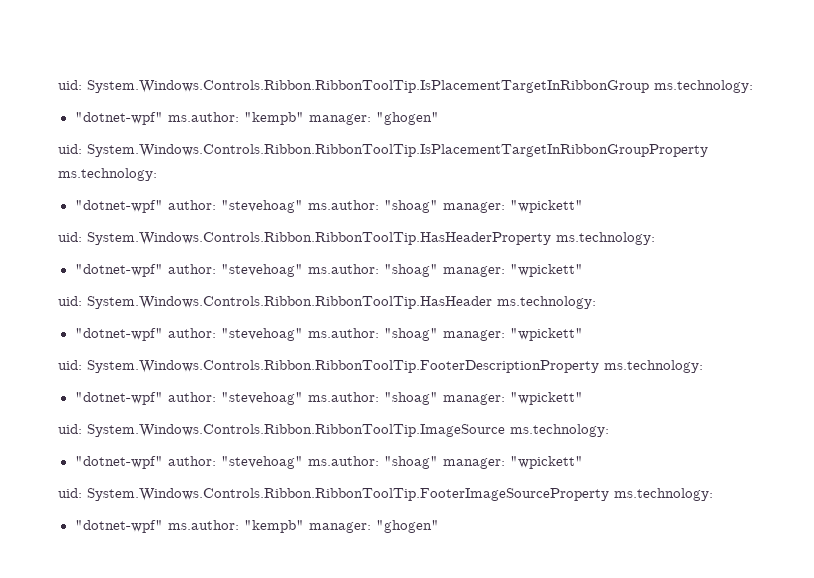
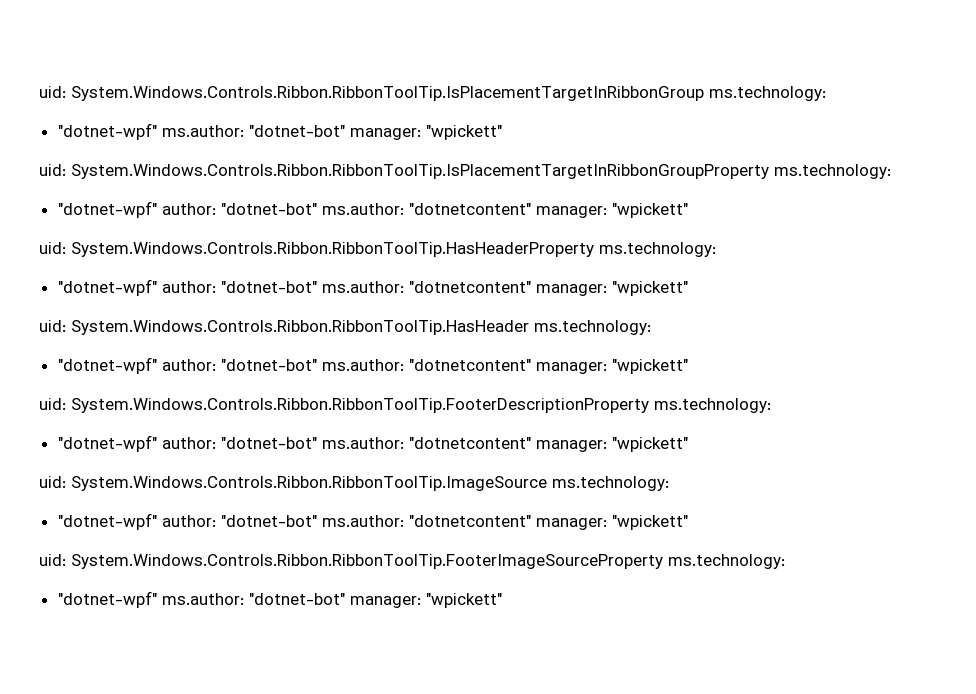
  uid: System.Windows.Controls.Ribbon.RibbonToolTip.IsPlacementTargetInRibbonGroup ms.technology:
- "dotnet-wpf" ms.author: "kempb" manager: "ghogen"
+ "dotnet-wpf" ms.author: "dotnet-bot" manager: "wpickett"
  uid: System.Windows.Controls.Ribbon.RibbonToolTip.IsPlacementTargetInRibbonGroupProperty ms.technology:
- "dotnet-wpf" author: "stevehoag" ms.author: "shoag" manager: "wpickett"
+ "dotnet-wpf" author: "dotnet-bot" ms.author: "dotnetcontent" manager: "wpickett"
  uid: System.Windows.Controls.Ribbon.RibbonToolTip.HasHeaderProperty ms.technology:
- "dotnet-wpf" author: "stevehoag" ms.author: "shoag" manager: "wpickett"
+ "dotnet-wpf" author: "dotnet-bot" ms.author: "dotnetcontent" manager: "wpickett"
  uid: System.Windows.Controls.Ribbon.RibbonToolTip.HasHeader ms.technology:
- "dotnet-wpf" author: "stevehoag" ms.author: "shoag" manager: "wpickett"
+ "dotnet-wpf" author: "dotnet-bot" ms.author: "dotnetcontent" manager: "wpickett"
  uid: System.Windows.Controls.Ribbon.RibbonToolTip.FooterDescriptionProperty ms.technology:
- "dotnet-wpf" author: "stevehoag" ms.author: "shoag" manager: "wpickett"
+ "dotnet-wpf" author: "dotnet-bot" ms.author: "dotnetcontent" manager: "wpickett"
  uid: System.Windows.Controls.Ribbon.RibbonToolTip.ImageSource ms.technology:
- "dotnet-wpf" author: "stevehoag" ms.author: "shoag" manager: "wpickett"
+ "dotnet-wpf" author: "dotnet-bot" ms.author: "dotnetcontent" manager: "wpickett"
  uid: System.Windows.Controls.Ribbon.RibbonToolTip.FooterImageSourceProperty ms.technology:
- "dotnet-wpf" ms.author: "kempb" manager: "ghogen"
+ "dotnet-wpf" ms.author: "dotnet-bot" manager: "wpickett"

